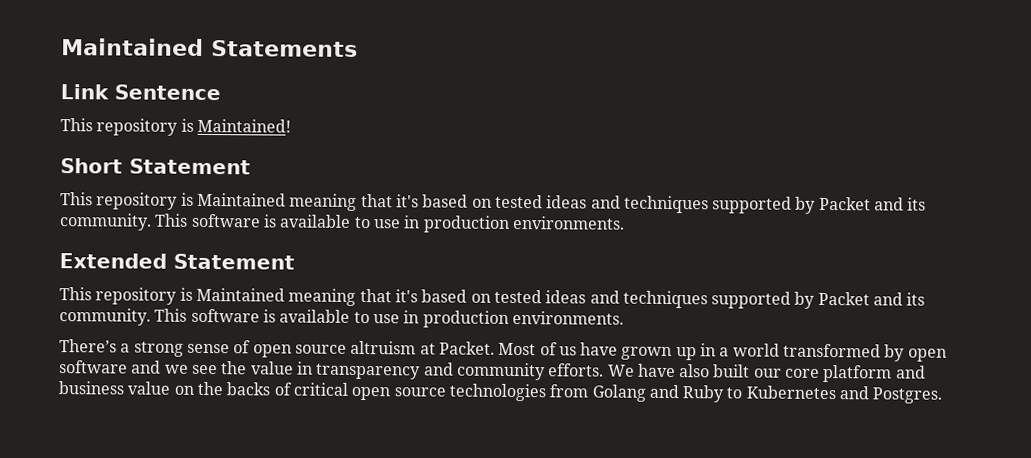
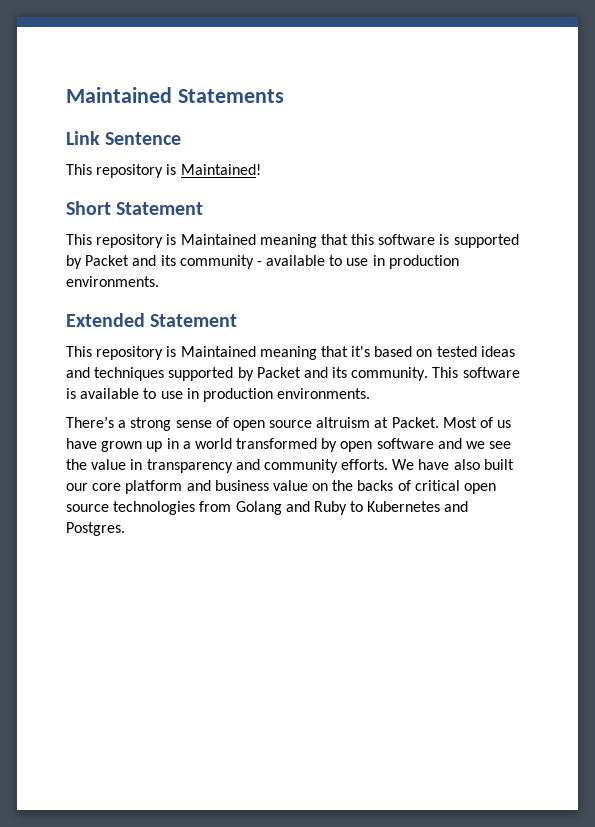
  Short Statement
- This repository is Maintained meaning that it's based on tested ideas and techniques supported by Packet and its community. This software is available to use in production environments.
+ This repository is Maintained meaning that this software is supported by Packet and its community - available to use in production environments.

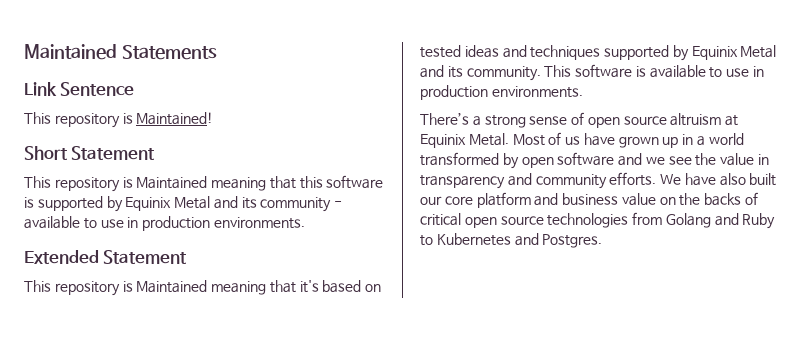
- This repository is Maintained meaning that this software is supported by Packet and its community - available to use in production environments.
+ This repository is Maintained meaning that this software is supported by Equinix Metal and its community - available to use in production environments.
- This repository is Maintained meaning that it's based on tested ideas and techniques supported by Packet and its community.
+ This repository is Maintained meaning that it's based on tested ideas and techniques supported by Equinix Metal and its community.
- There’s a strong sense of open source altruism at Packet.
+ There’s a strong sense of open source altruism at Equinix Metal.

